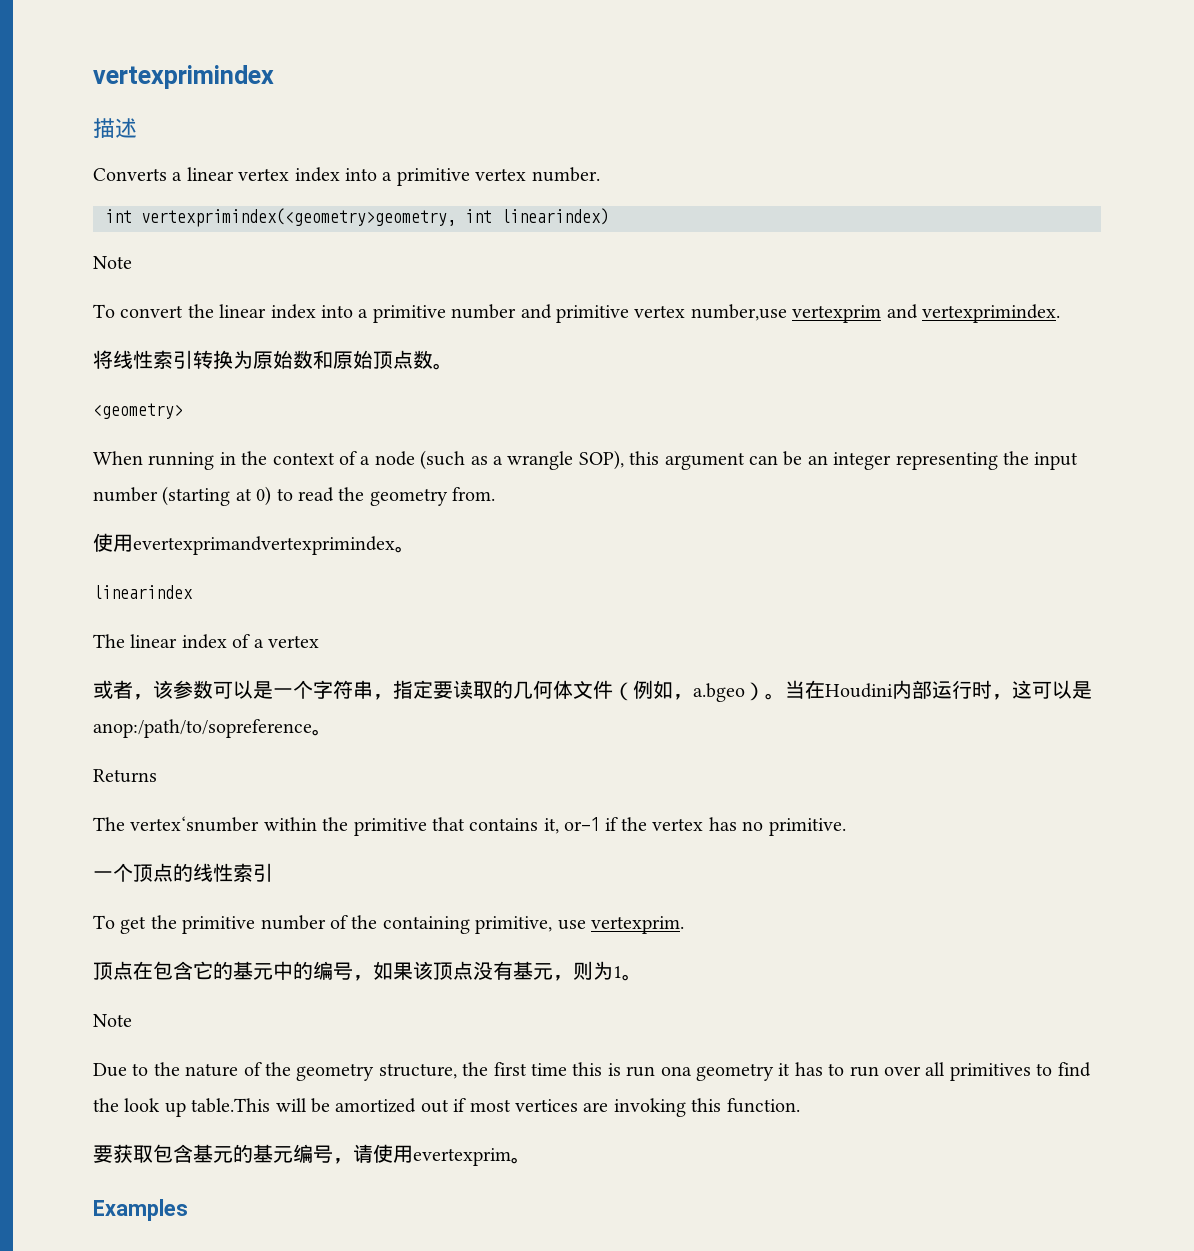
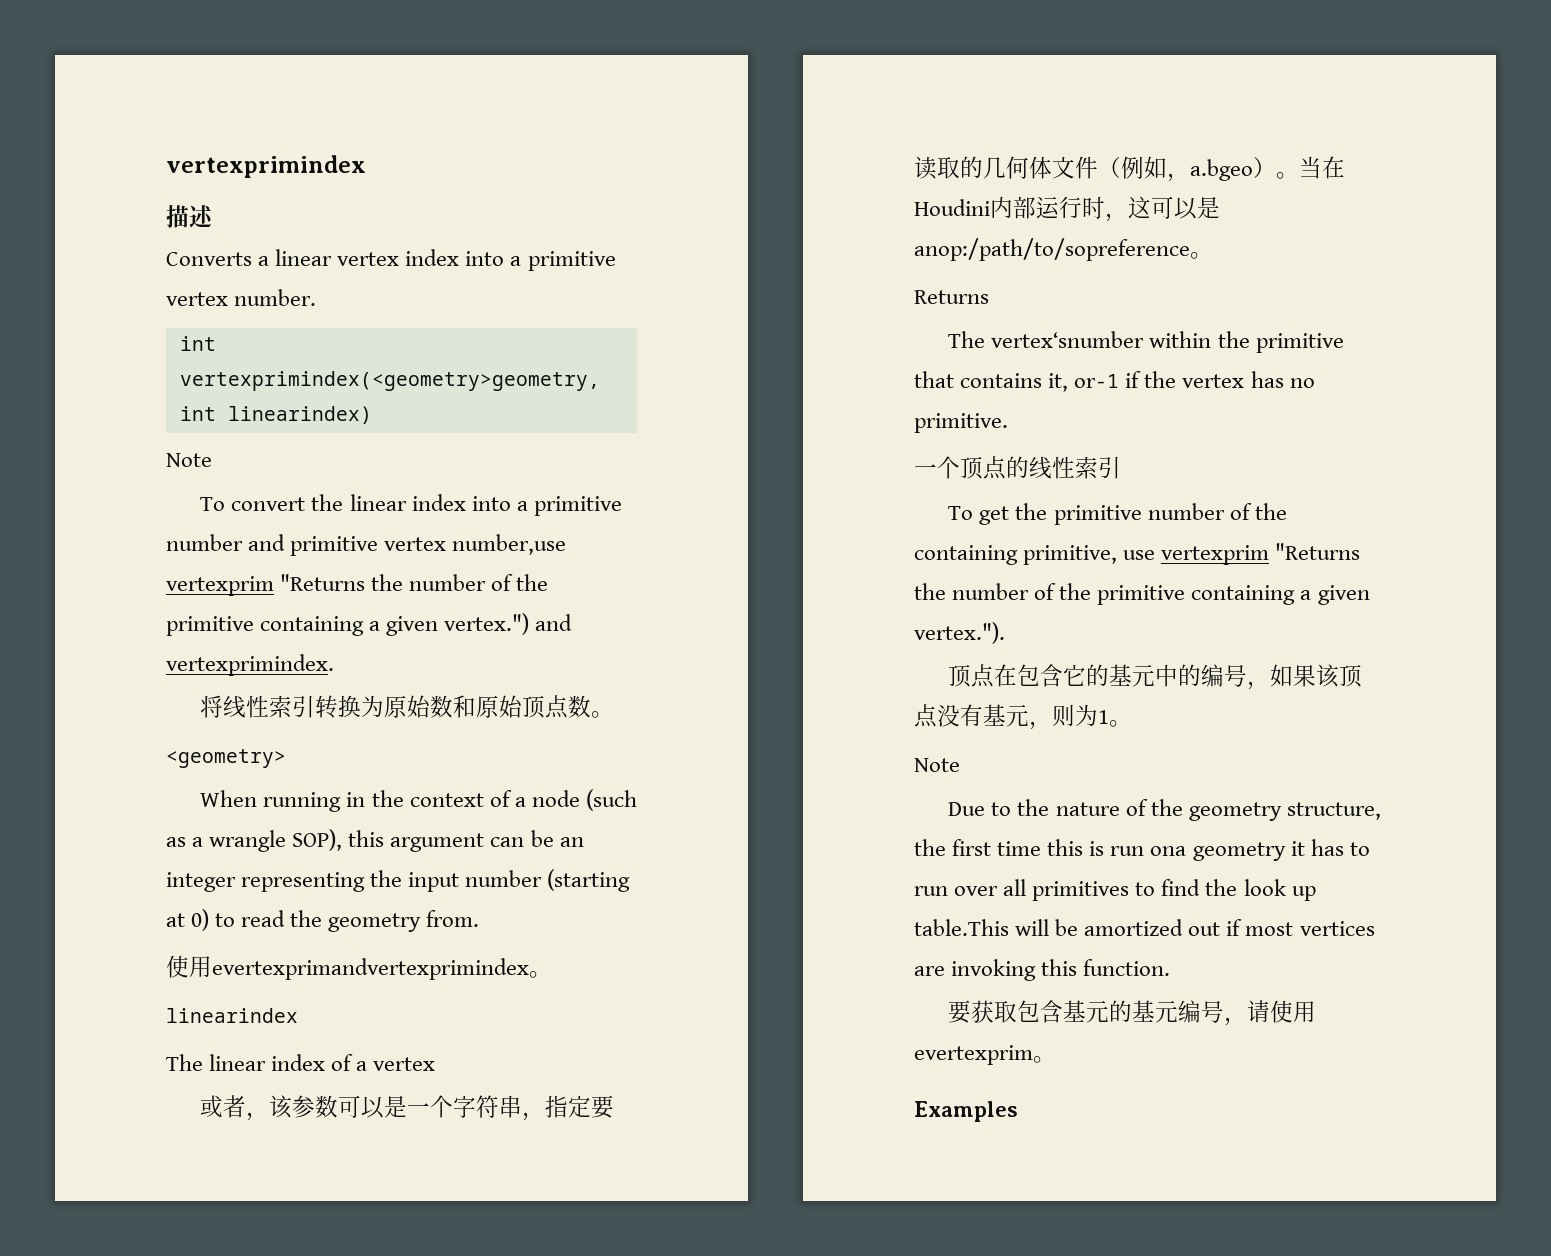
- To convert the linear index into a primitive number and primitive vertex number,use vertexprim and vertexprimindex.
+ To convert the linear index into a primitive number and primitive vertex number,use vertexprim "Returns the number of the primitive containing a given vertex.") and vertexprimindex.
- To get the primitive number of the containing primitive, use vertexprim.
+ To get the primitive number of the containing primitive, use vertexprim "Returns the number of the primitive containing a given vertex.").

